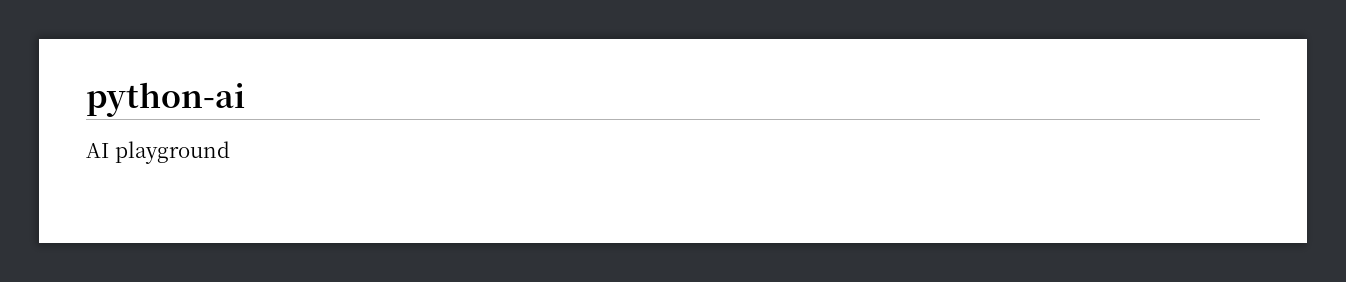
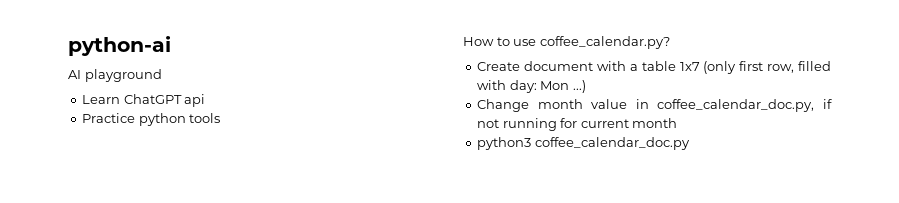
+ Learn ChatGPT api
+ Practice python tools
+ How to use coffee_calendar.py?
+ Create document with a table 1x7 (only first row, filled with day: Mon ...)
+ Change month value in coffee_calendar_doc.py, if not running for current month
+ python3 coffee_calendar_doc.py

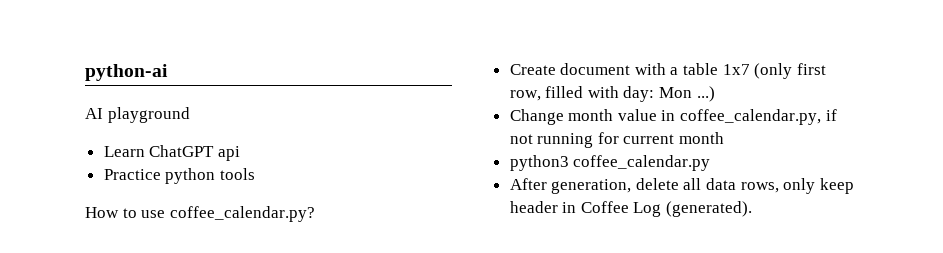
- Change month value in coffee_calendar_doc.py, if not running for current month
+ Change month value in coffee_calendar.py, if not running for current month
- python3 coffee_calendar_doc.py
+ python3 coffee_calendar.py
+ After generation, delete all data rows, only keep header in Coffee Log (generated).

